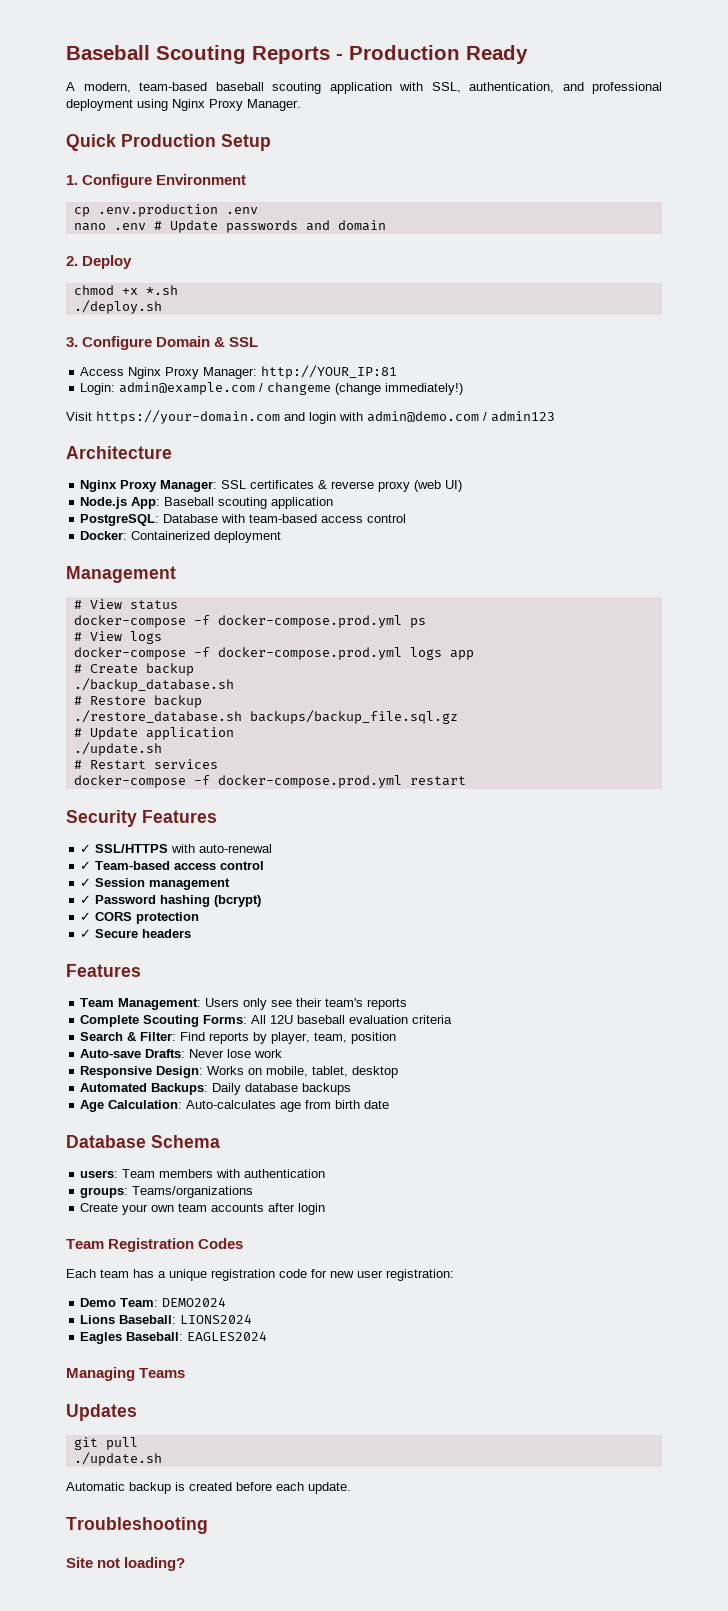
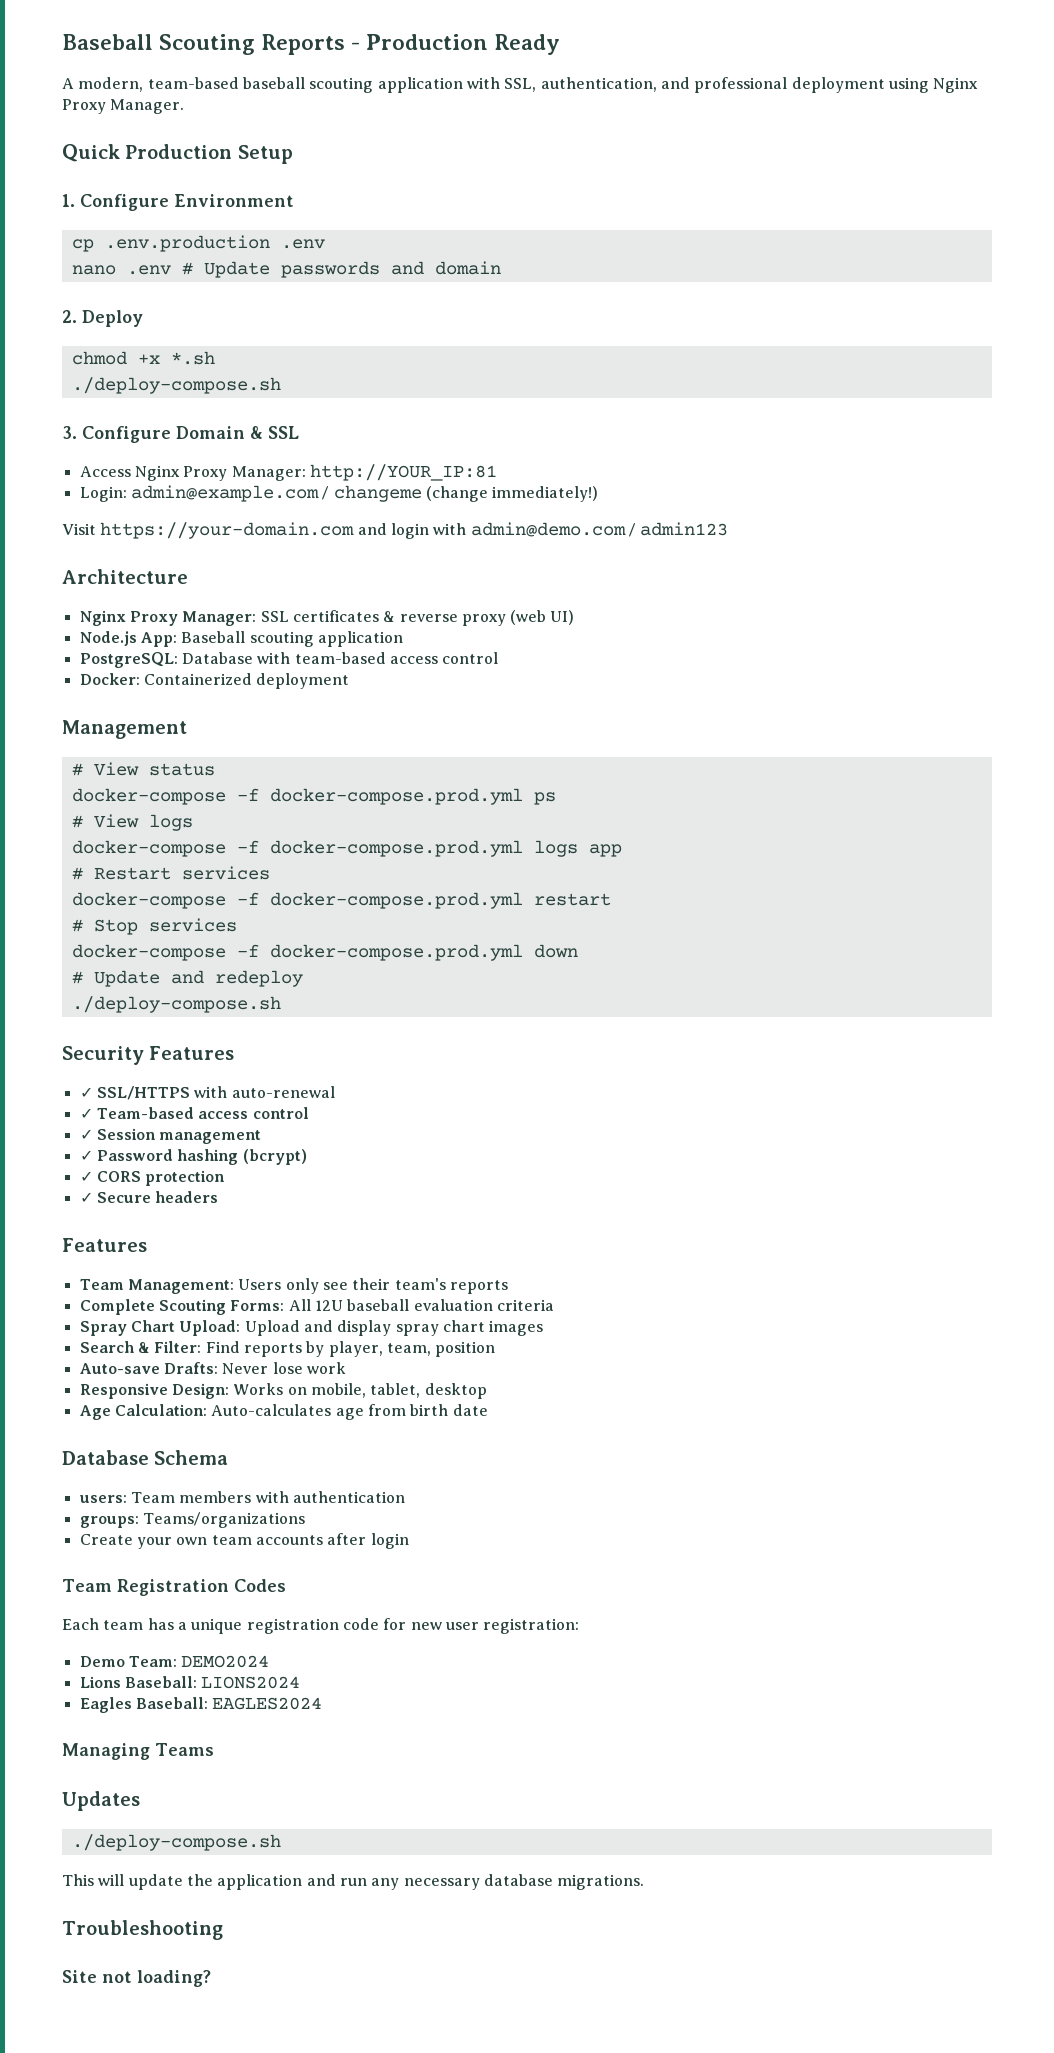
  chmod +x *.sh
- ./deploy.sh
+ ./deploy-compose.sh
- # Create backup
- ./backup_database.sh
- # Restore backup
- ./restore_database.sh backups/backup_file.sql.gz
- # Update application
- ./update.sh
+ # Stop services
+ docker-compose -f docker-compose.prod.yml down
+ # Update and redeploy
+ ./deploy-compose.sh
+ Spray Chart Upload: Upload and display spray chart images
- Automated Backups: Daily database backups
  Updates
- git pull
- ./update.sh
- Automatic backup is created before each update.
+ ./deploy-compose.sh
+ This will update the application and run any necessary database migrations.

